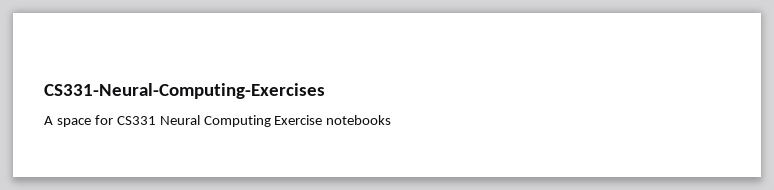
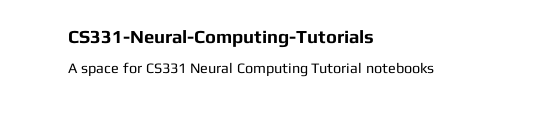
- CS331-Neural-Computing-Exercises
+ CS331-Neural-Computing-Tutorials
- A space for CS331 Neural Computing Exercise notebooks
+ A space for CS331 Neural Computing Tutorial notebooks

